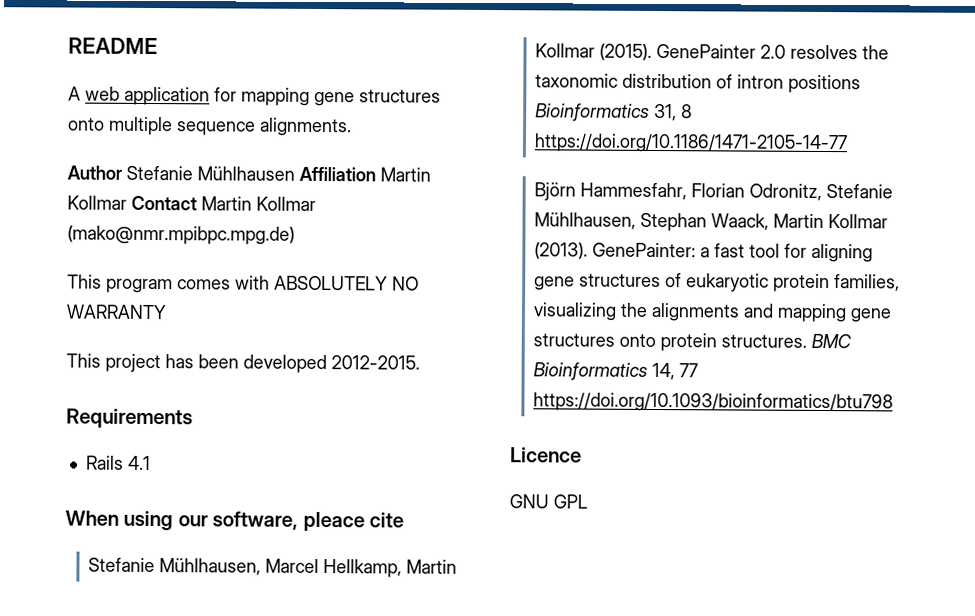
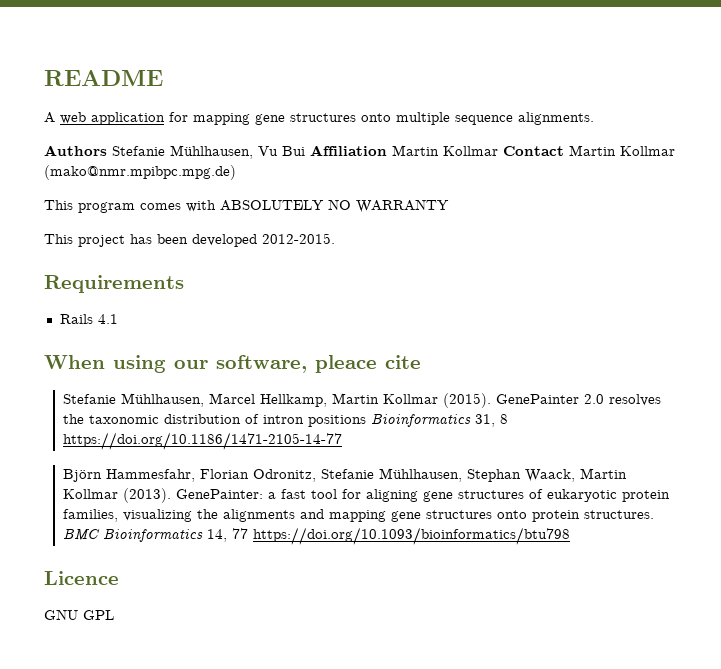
- Author Stefanie Mühlhausen Affiliation Martin Kollmar Contact Martin Kollmar (mako@nmr.mpibpc.mpg.de)
+ Authors Stefanie Mühlhausen, Vu Bui Affiliation Martin Kollmar Contact Martin Kollmar (mako@nmr.mpibpc.mpg.de)

